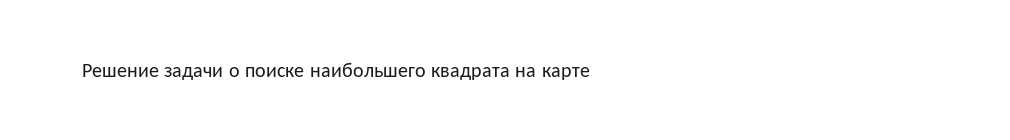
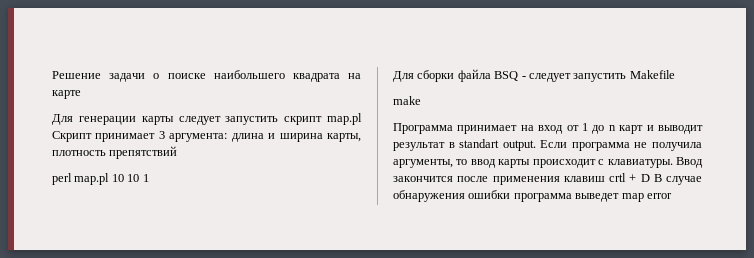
+ Для генерации карты следует запустить скрипт map.pl Скрипт принимает 3 аргумента: длина и ширина карты, плотность препятствий
+ perl map.pl 10 10 1
+ Для сборки файла BSQ - следует запустить Makefile
+ make
+ Программа принимает на вход от 1 до n карт и выводит результат в standart output. Если программа не получила аргументы, то ввод карты происходит с клавиатуры. Ввод закончится после применения клавиш crtl + D В случае обнаружения ошибки программа выведет map error

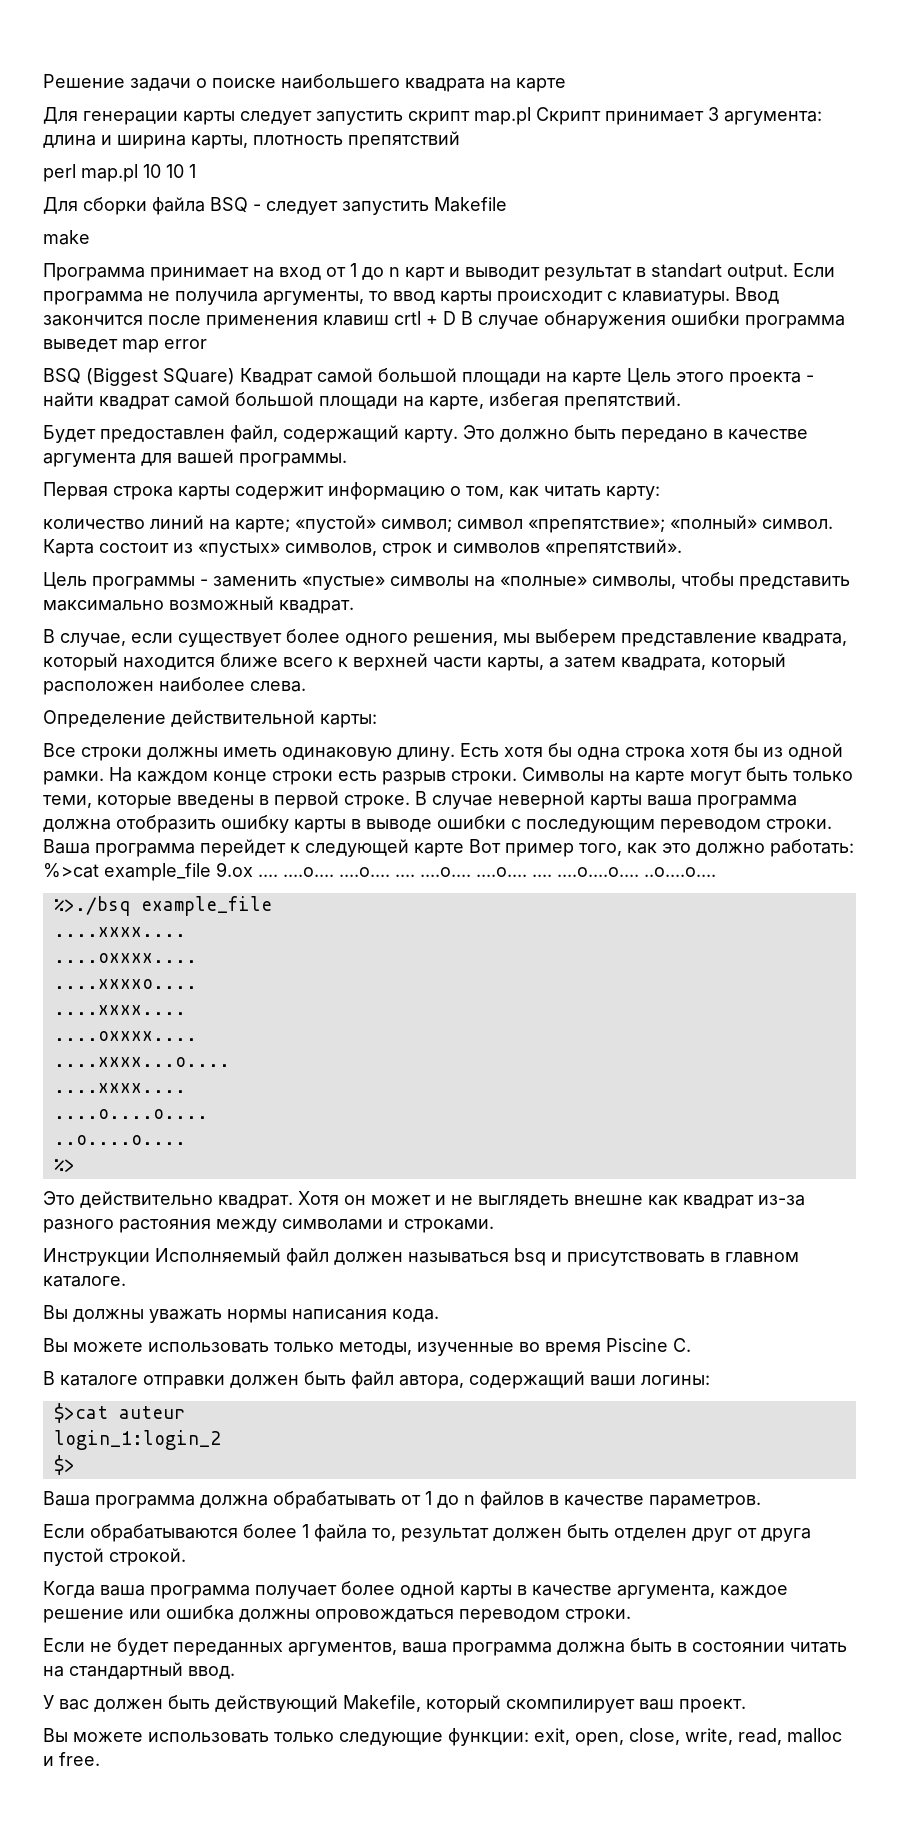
+ BSQ (Biggest SQuare) Квадрат самой большой площади на карте Цель этого проекта - найти квадрат самой большой площади на карте, избегая препятствий.
+ Будет предоставлен файл, содержащий карту. Это должно быть передано в качестве аргумента для вашей программы.
+ Первая строка карты содержит информацию о том, как читать карту:
+ количество линий на карте; «пустой» символ; символ «препятствие»; «полный» символ. Карта состоит из «пустых» символов, строк и символов «препятствий».
+ Цель программы - заменить «пустые» символы на «полные» символы, чтобы представить максимально возможный квадрат.
+ В случае, если существует более одного решения, мы выберем представление квадрата, который находится ближе всего к верхней части карты, а затем квадрата, который расположен наиболее слева.
+ Определение действительной карты:
+ Все строки должны иметь одинаковую длину. Есть хотя бы одна строка хотя бы из одной рамки. На каждом конце строки есть разрыв строки. Символы на карте могут быть только теми, которые введены в первой строке. В случае неверной карты ваша программа должна отобразить ошибку карты в выводе ошибки с последующим переводом строки. Ваша программа перейдет к следующей карте Вот пример того, как это должно работать: %>cat example_file 9.ox .... ....o.... ....o.... .... ....o.... ....o.... .... ....o....o.... ..o....o....
+ %>./bsq example_file
+ ....xxxx....
+ ....oxxxx....
+ ....xxxxo....
+ ....xxxx....
+ ....oxxxx....
+ ....xxxx...o....
+ ....xxxx....
+ ....o....o....
+ ..o....o....
+ %>
+ Это действительно квадрат. Хотя он может и не выглядеть внешне как квадрат из-за разного растояния между символами и строками.
+ Инструкции Исполняемый файл должен называться bsq и присутствовать в главном каталоге.
+ Вы должны уважать нормы написания кода.
+ Вы можете использовать только методы, изученные во время Piscine C.
+ В каталоге отправки должен быть файл автора, содержащий ваши логины:
+ $>cat auteur
+ login_1:login_2
+ $>
+ Ваша программа должна обрабатывать от 1 до n файлов в качестве параметров.
+ Если обрабатываются более 1 файла то, результат должен быть отделен друг от друга пустой строкой.
+ Когда ваша программа получает более одной карты в качестве аргумента, каждое решение или ошибка должны опровождаться переводом строки.
+ Если не будет переданных аргументов, ваша программа должна быть в состоянии читать на стандартный ввод.
+ У вас должен быть действующий Makefile, который скомпилирует ваш проект.
+ Вы можете использовать только следующие функции: exit, open, close, write, read, malloc и free.

